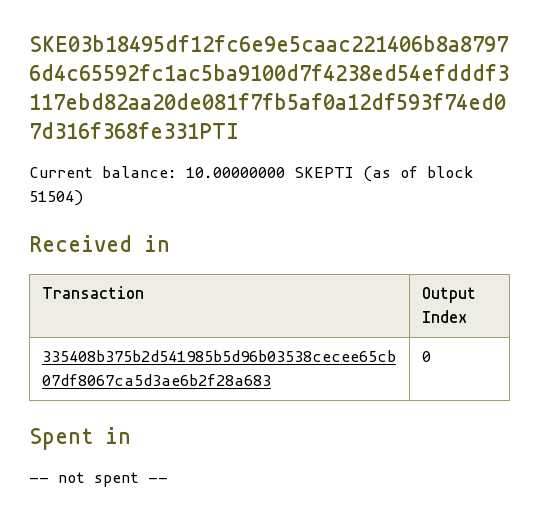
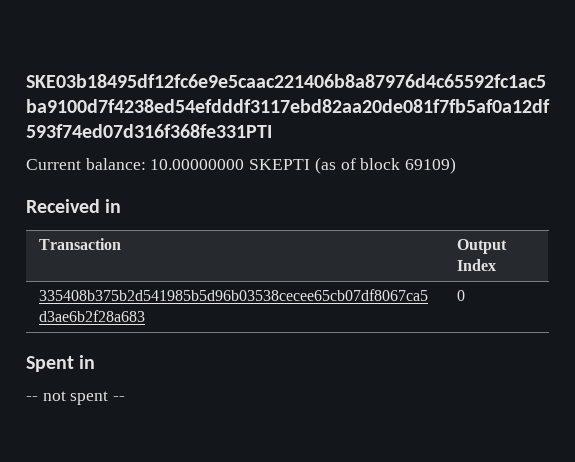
- Current balance: 10.00000000 SKEPTI (as of block 51504)
+ Current balance: 10.00000000 SKEPTI (as of block 69109)

